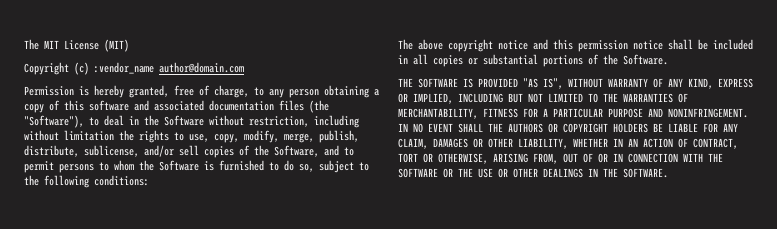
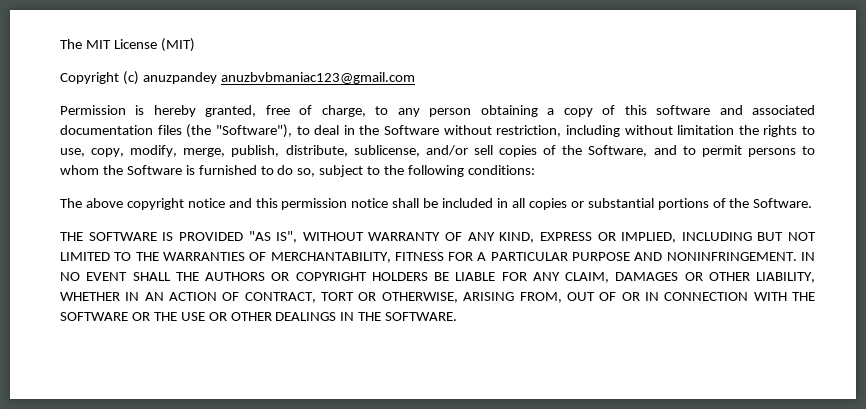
- Copyright (c) :vendor_name author@domain.com
+ Copyright (c) anuzpandey anuzbvbmaniac123@gmail.com

